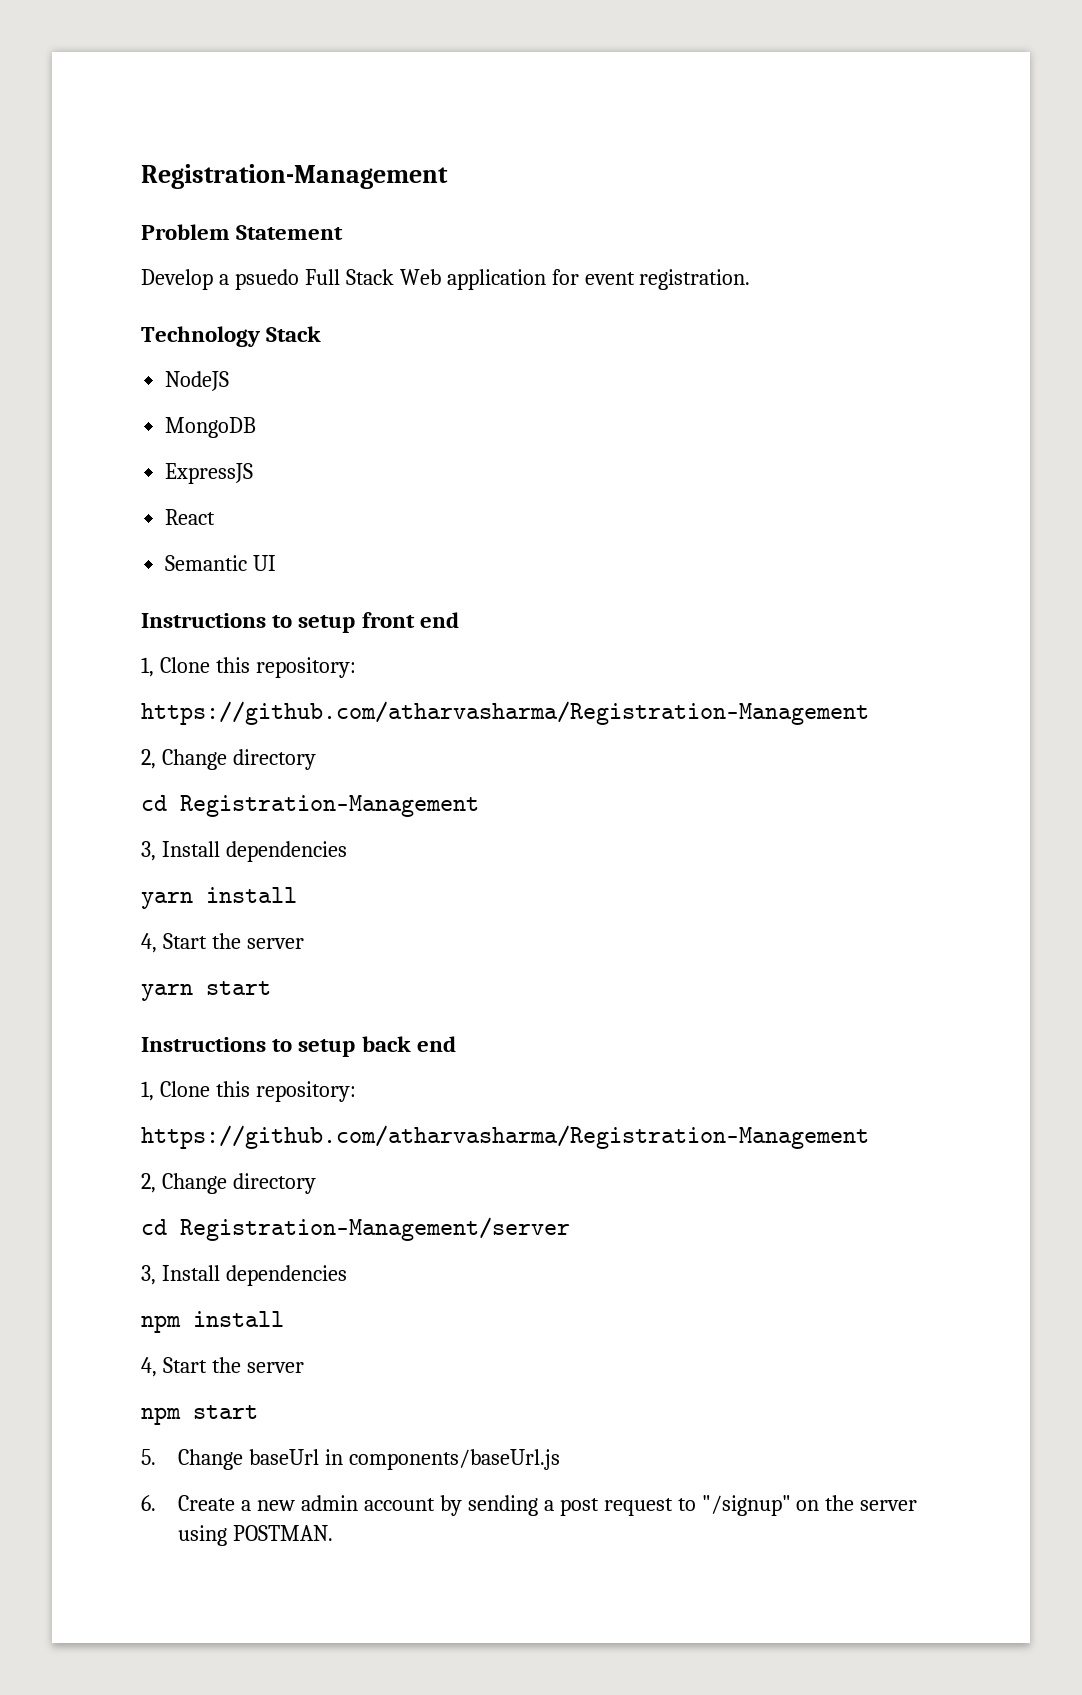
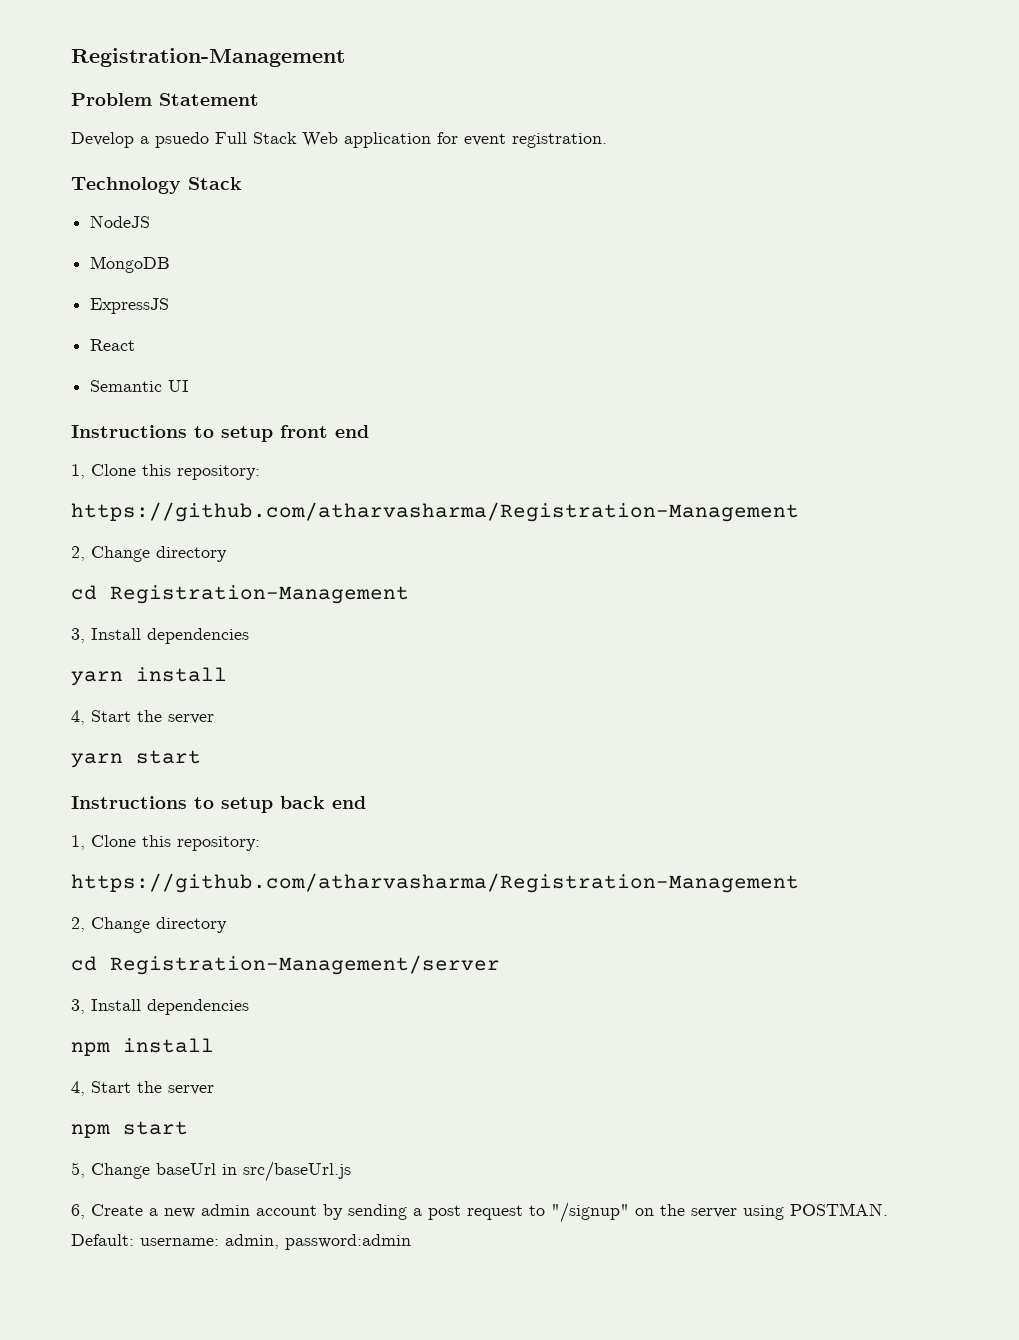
- 5. Change baseUrl in components/baseUrl.js
- 6. Create a new admin account by sending a post request to "/signup" on the server using POSTMAN.
+ 5, Change baseUrl in src/baseUrl.js
+ 6, Create a new admin account by sending a post request to "/signup" on the server using POSTMAN.
+ Default: username: admin, password:admin

